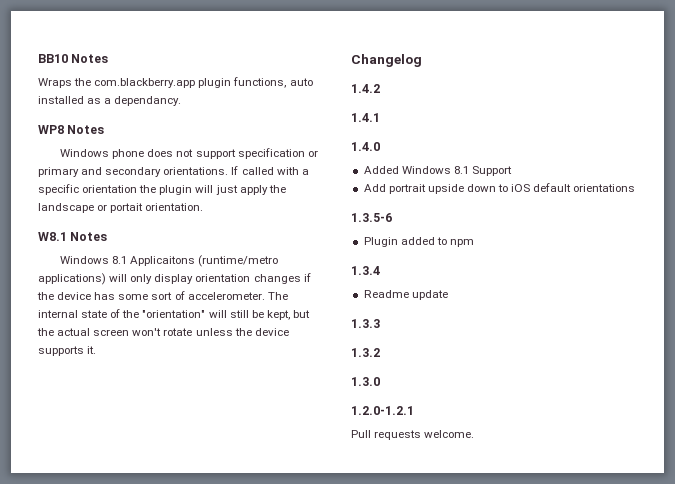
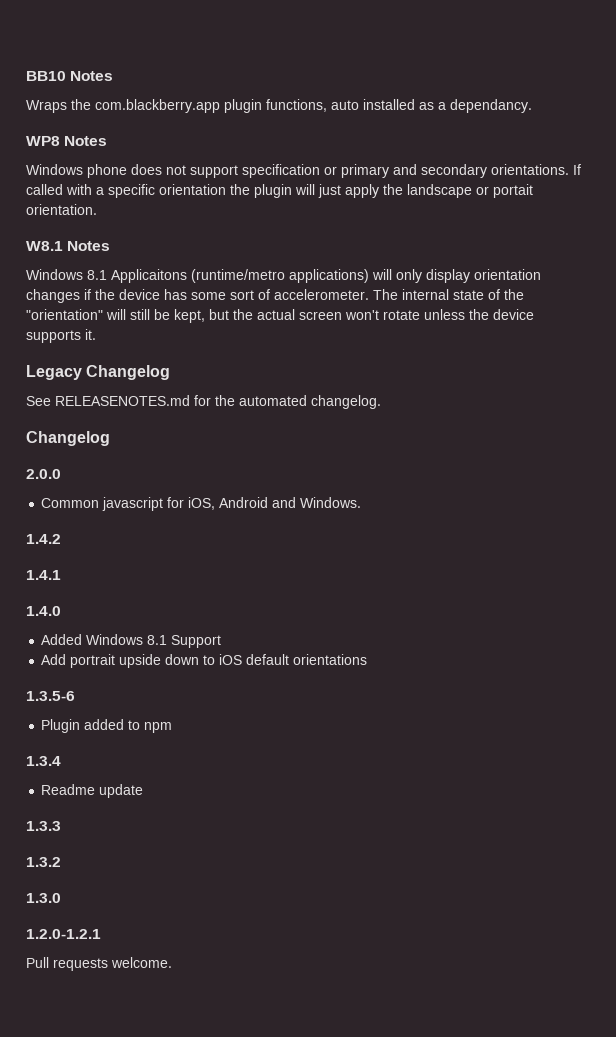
+ Legacy Changelog
+ See RELEASENOTES.md for the automated changelog.
  Changelog
+ 2.0.0
+ Common javascript for iOS, Android and Windows.

